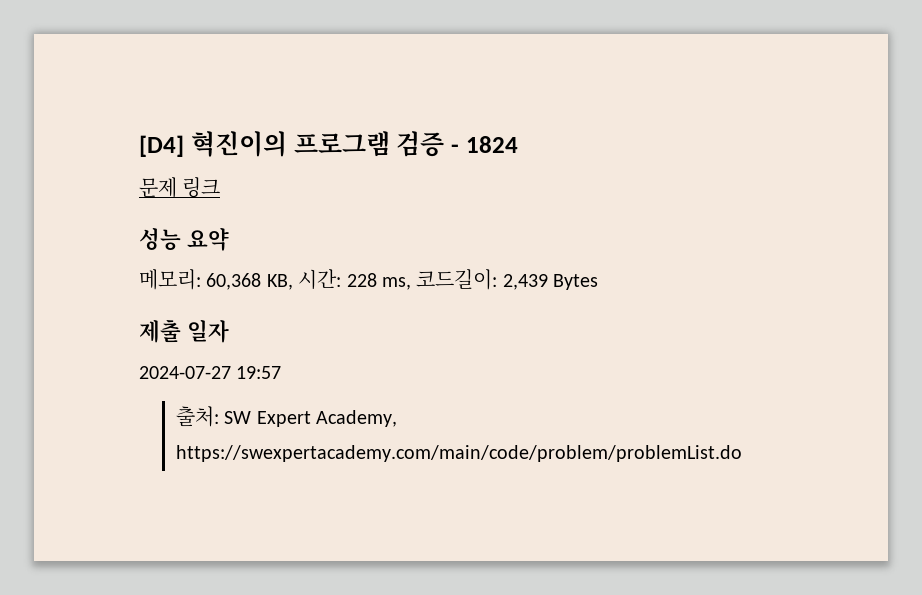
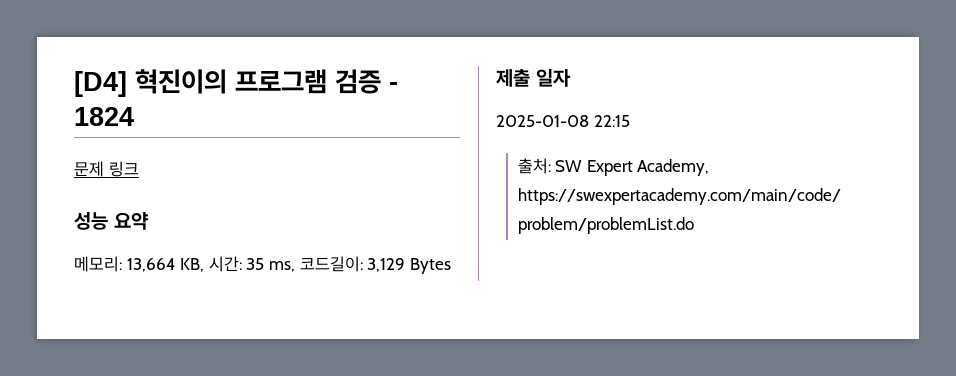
- 메모리: 60,368 KB, 시간: 228 ms, 코드길이: 2,439 Bytes
+ 메모리: 13,664 KB, 시간: 35 ms, 코드길이: 3,129 Bytes
- 2024-07-27 19:57
+ 2025-01-08 22:15

